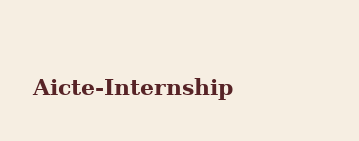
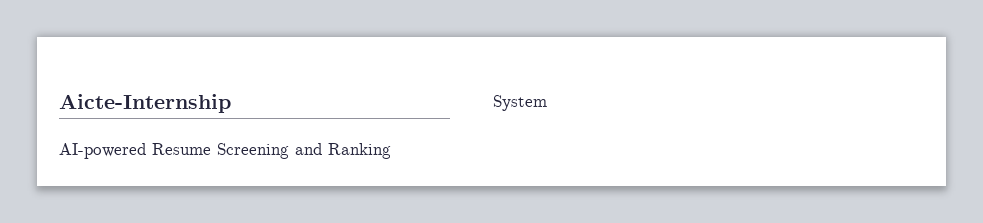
+ AI-powered Resume Screening and Ranking System

